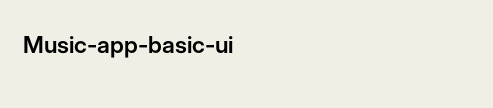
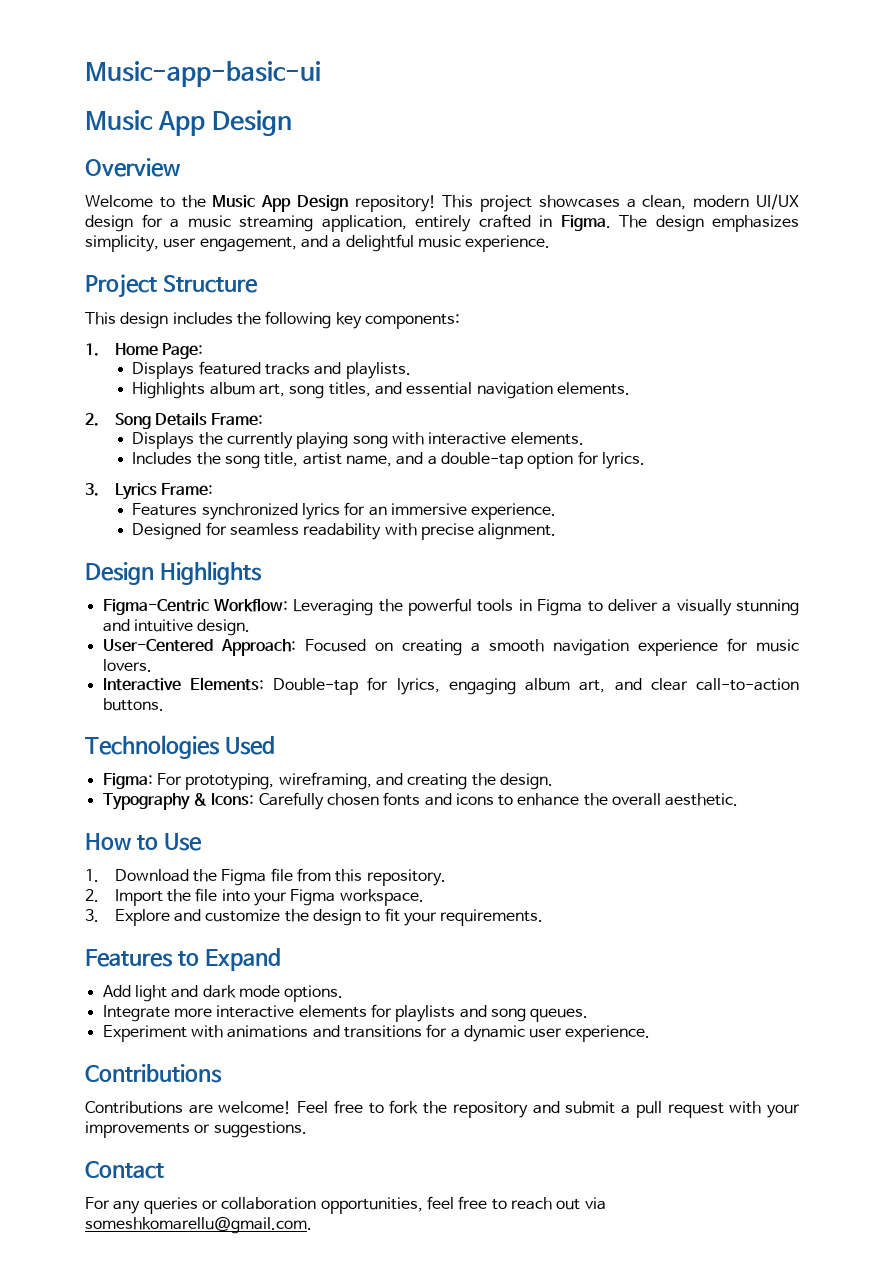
  Music-app-basic-ui
+ Music App Design
+ Overview
+ Welcome to the Music App Design repository! This project showcases a clean, modern UI/UX design for a music streaming application, entirely crafted in Figma. The design emphasizes simplicity, user engagement, and a delightful music experience.
+ Project Structure
+ This design includes the following key components:
+ 1. Home Page:
+ Displays featured tracks and playlists.
+ Highlights album art, song titles, and essential navigation elements.
+ 2. Song Details Frame:
+ Displays the currently playing song with interactive elements.
+ Includes the song title, artist name, and a double-tap option for lyrics.
+ 3. Lyrics Frame:
+ Features synchronized lyrics for an immersive experience.
+ Designed for seamless readability with precise alignment.
+ Design Highlights
+ Figma-Centric Workflow: Leveraging the powerful tools in Figma to deliver a visually stunning and intuitive design.
+ User-Centered Approach: Focused on creating a smooth navigation experience for music lovers.
+ Interactive Elements: Double-tap for lyrics, engaging album art, and clear call-to-action buttons.
+ Technologies Used
+ Figma: For prototyping, wireframing, and creating the design.
+ Typography & Icons: Carefully chosen fonts and icons to enhance the overall aesthetic.
+ How to Use
+ 1. Download the Figma file from this repository.
+ 2. Import the file into your Figma workspace.
+ 3. Explore and customize the design to fit your requirements.
+ Features to Expand
+ Add light and dark mode options.
+ Integrate more interactive elements for playlists and song queues.
+ Experiment with animations and transitions for a dynamic user experience.
+ Contributions
+ Contributions are welcome! Feel free to fork the repository and submit a pull request with your improvements or suggestions.
+ Contact
+ For any queries or collaboration opportunities, feel free to reach out via someshkomarellu@gmail.com.

